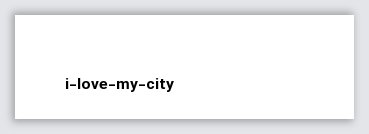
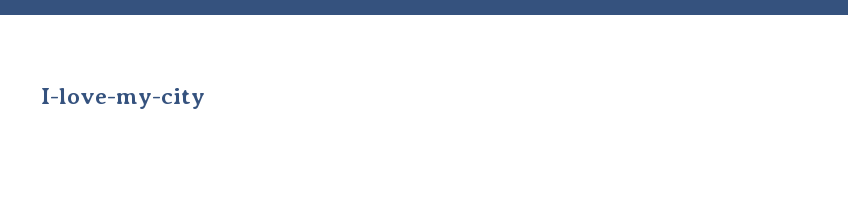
- i-love-my-city
+ I-love-my-city

